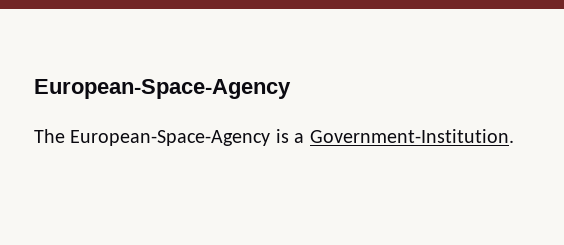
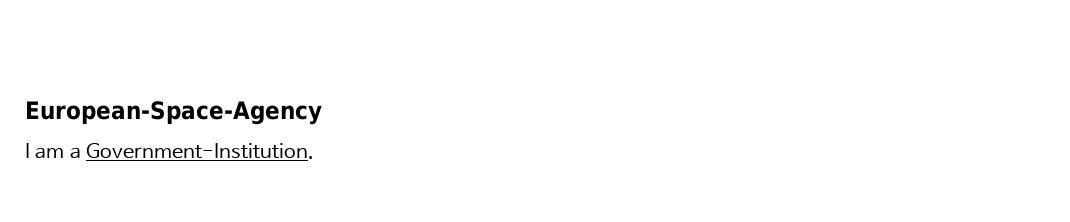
- The European-Space-Agency is a Government-Institution.
+ I am a Government-Institution.

